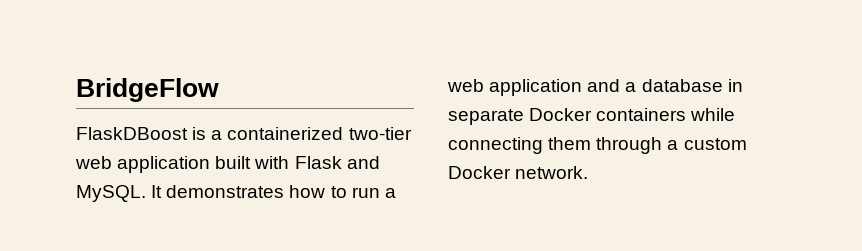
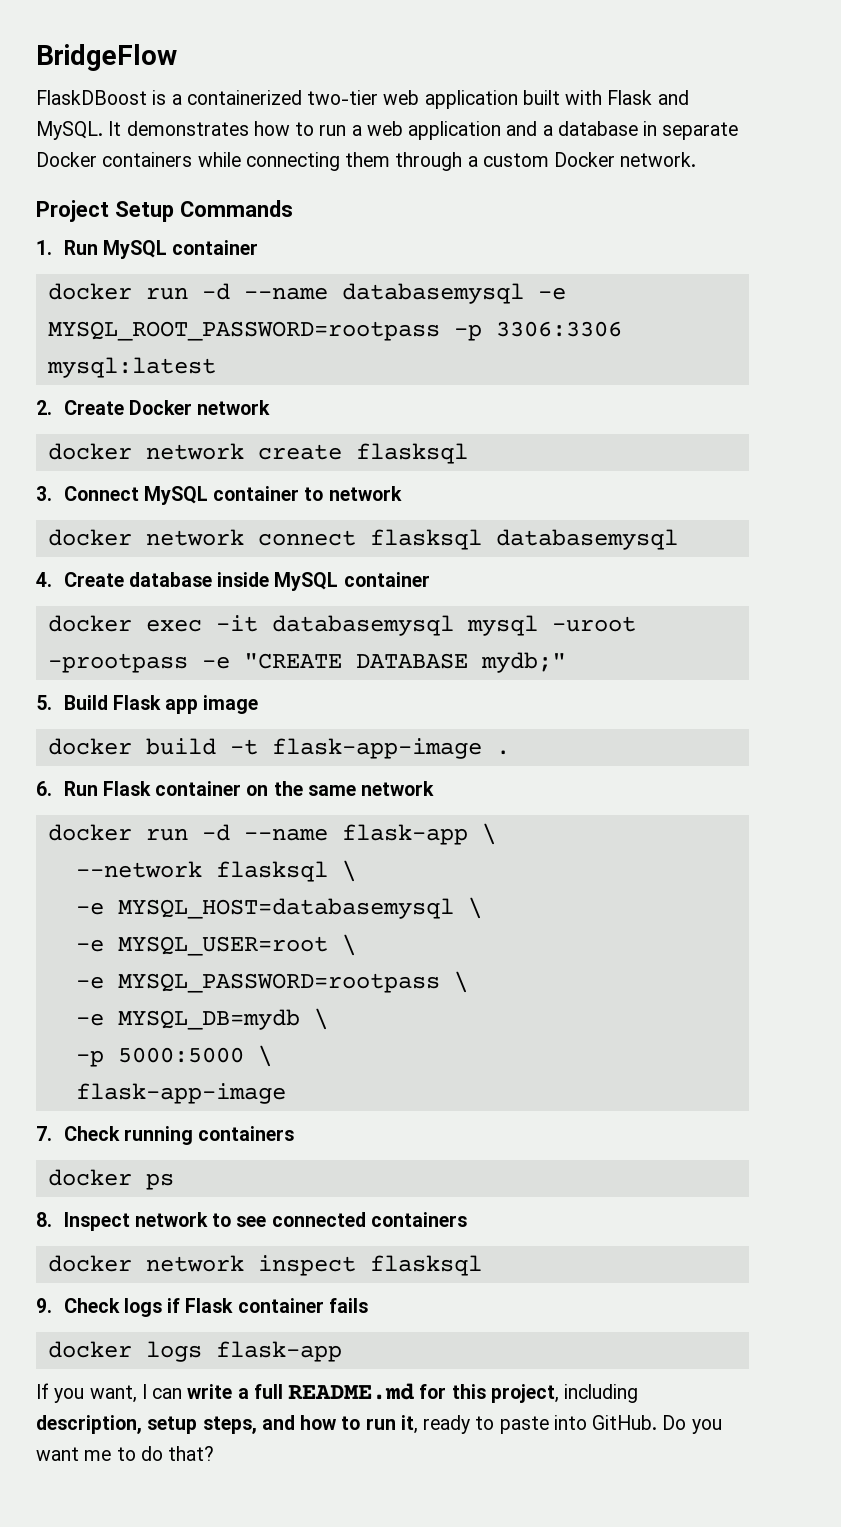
+ Project Setup Commands
+ 1. Run MySQL container
+ docker run -d --name databasemysql -e MYSQL_ROOT_PASSWORD=rootpass -p 3306:3306 mysql:latest
+ 2. Create Docker network
+ docker network create flasksql
+ 3. Connect MySQL container to network
+ docker network connect flasksql databasemysql
+ 4. Create database inside MySQL container
+ docker exec -it databasemysql mysql -uroot -prootpass -e "CREATE DATABASE mydb;"
+ 5. Build Flask app image
+ docker build -t flask-app-image .
+ 6. Run Flask container on the same network
+ docker run -d --name flask-app \
+ --network flasksql \
+ -e MYSQL_HOST=databasemysql \
+ -e MYSQL_USER=root \
+ -e MYSQL_PASSWORD=rootpass \
+ -e MYSQL_DB=mydb \
+ -p 5000:5000 \
+ flask-app-image
+ 7. Check running containers
+ docker ps
+ 8. Inspect network to see connected containers
+ docker network inspect flasksql
+ 9. Check logs if Flask container fails
+ docker logs flask-app
+ If you want, I can write a full README.md for this project, including description, setup steps, and how to run it, ready to paste into GitHub. Do you want me to do that?

